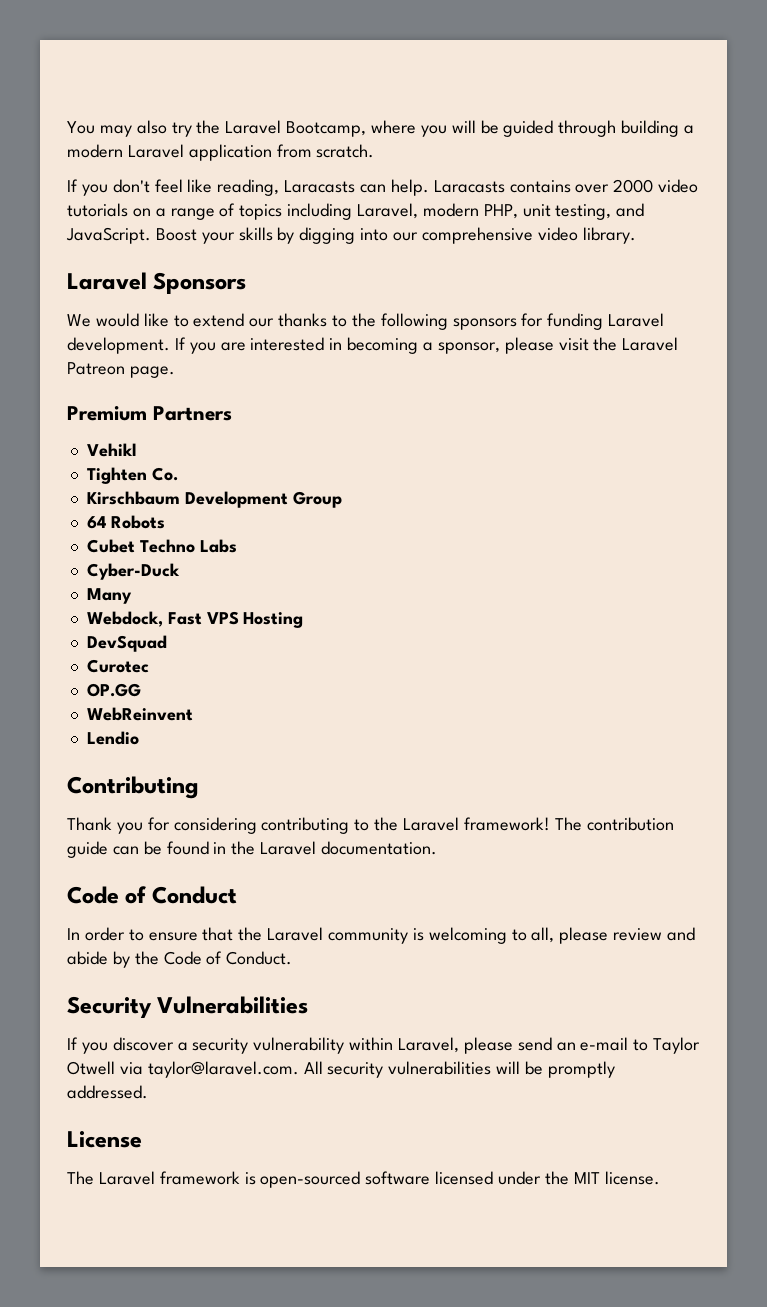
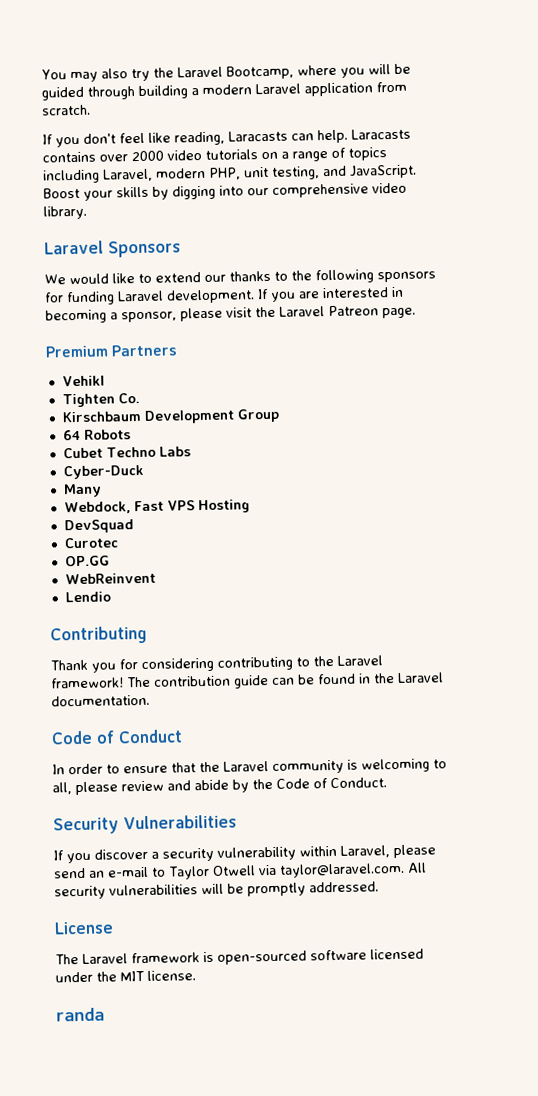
+ randa

